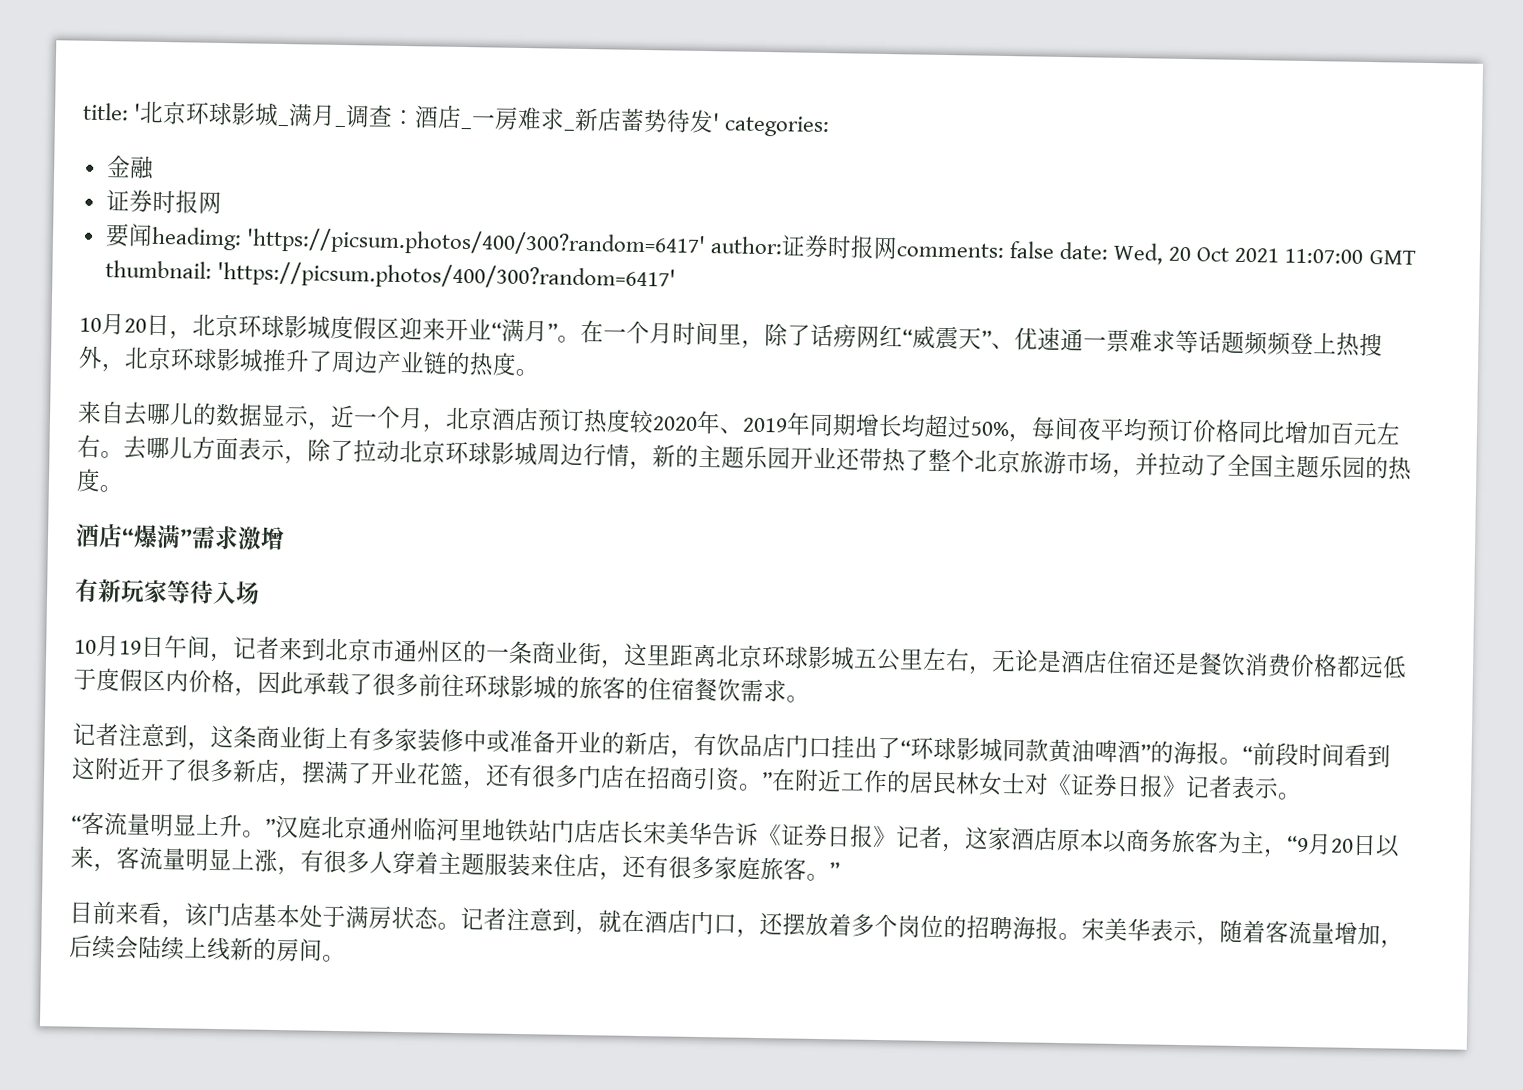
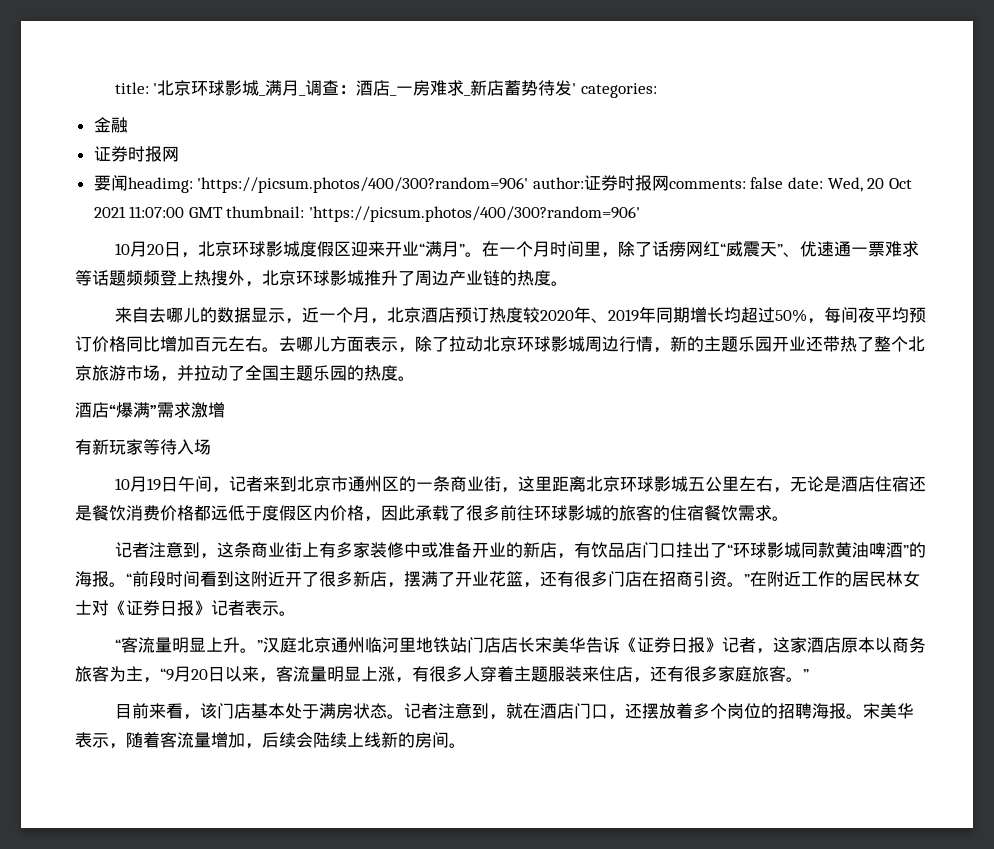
- 要闻headimg: 'https://picsum.photos/400/300?random=6417' author:证券时报网comments: false date: Wed, 20 Oct 2021 11:07:00 GMT thumbnail: 'https://picsum.photos/400/300?random=6417'
+ 要闻headimg: 'https://picsum.photos/400/300?random=906' author:证券时报网comments: false date: Wed, 20 Oct 2021 11:07:00 GMT thumbnail: 'https://picsum.photos/400/300?random=906'

